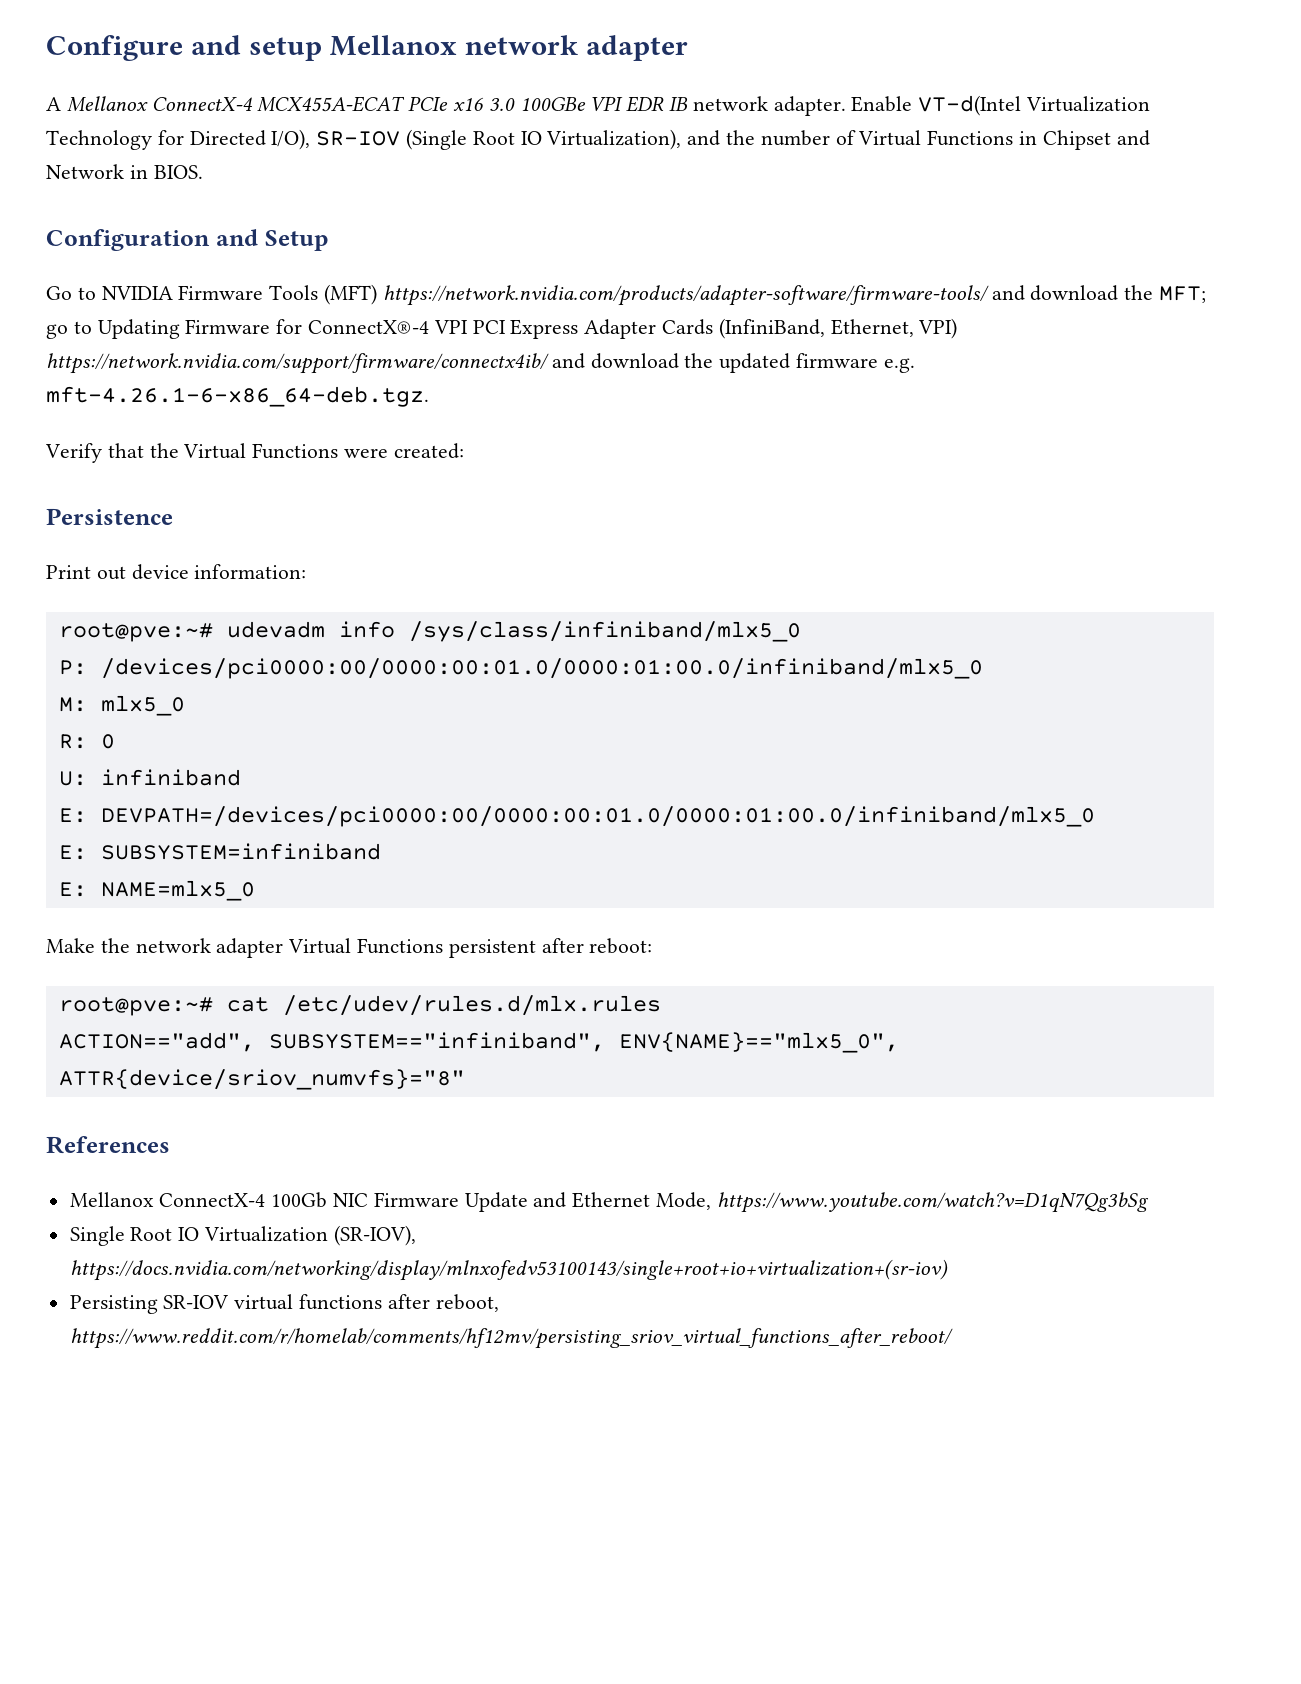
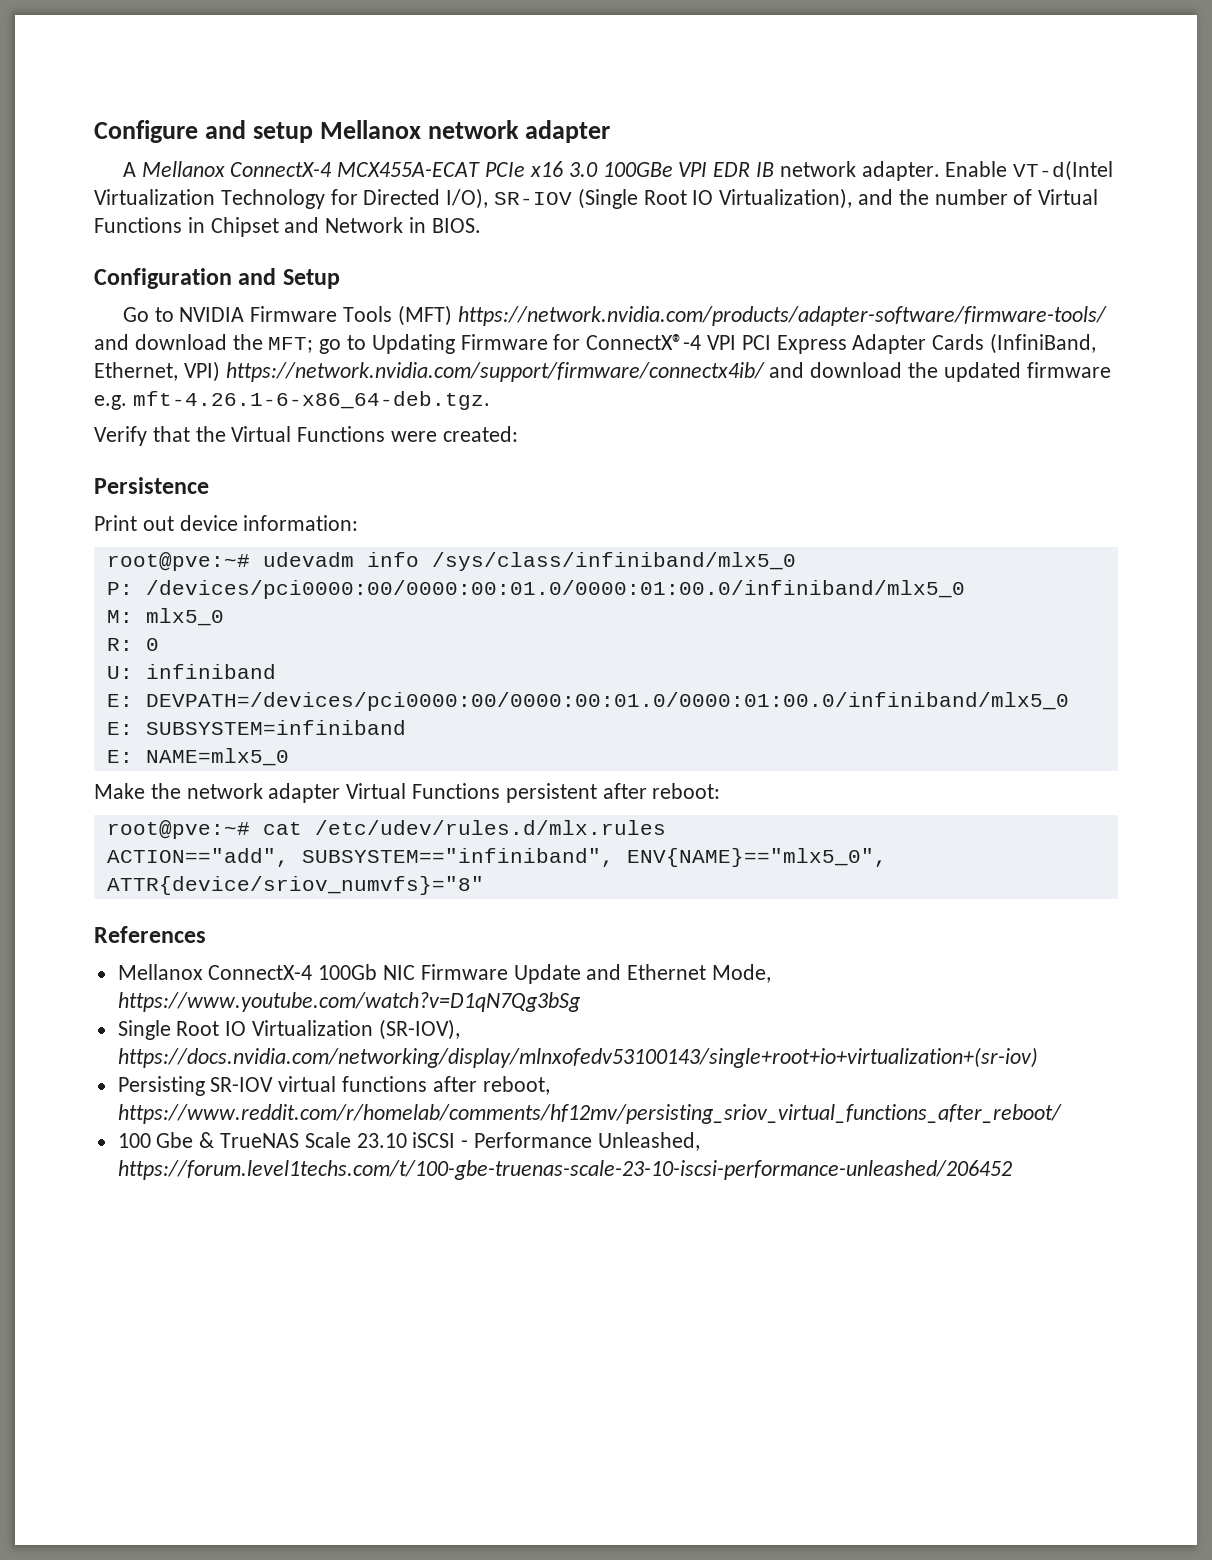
+ 100 Gbe & TrueNAS Scale 23.10 iSCSI - Performance Unleashed, https://forum.level1techs.com/t/100-gbe-truenas-scale-23-10-iscsi-performance-unleashed/206452

